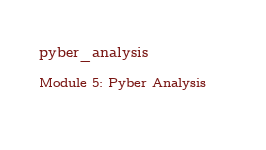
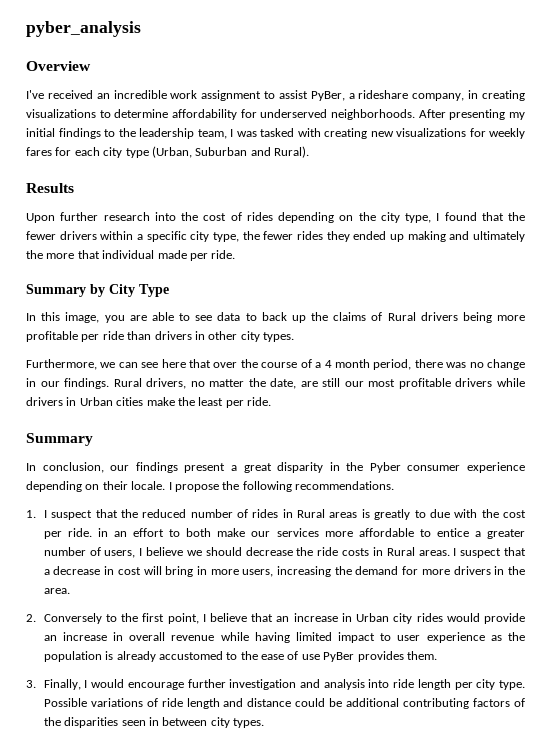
- Module 5: Pyber Analysis
+ Overview
+ I've received an incredible work assignment to assist PyBer, a rideshare company, in creating visualizations to determine affordability for underserved neighborhoods. After presenting my initial findings to the leadership team, I was tasked with creating new visualizations for weekly fares for each city type (Urban, Suburban and Rural).
+ Results
+ Upon further research into the cost of rides depending on the city type, I found that the fewer drivers within a specific city type, the fewer rides they ended up making and ultimately the more that individual made per ride.
+ Summary by City Type
+ In this image, you are able to see data to back up the claims of Rural drivers being more profitable per ride than drivers in other city types.
+ Furthermore, we can see here that over the course of a 4 month period, there was no change in our findings. Rural drivers, no matter the date, are still our most profitable drivers while drivers in Urban cities make the least per ride.
+ Summary
+ In conclusion, our findings present a great disparity in the Pyber consumer experience depending on their locale. I propose the following recommendations.
+ 1. I suspect that the reduced number of rides in Rural areas is greatly to due with the cost per ride. in an effort to both make our services more affordable to entice a greater number of users, I believe we should decrease the ride costs in Rural areas. I suspect that a decrease in cost will bring in more users, increasing the demand for more drivers in the area.
+ 2. Conversely to the first point, I believe that an increase in Urban city rides would provide an increase in overall revenue while having limited impact to user experience as the population is already accustomed to the ease of use PyBer provides them.
+ 3. Finally, I would encourage further investigation and analysis into ride length per city type. Possible variations of ride length and distance could be additional contributing factors of the disparities seen in between city types.

